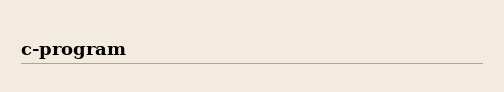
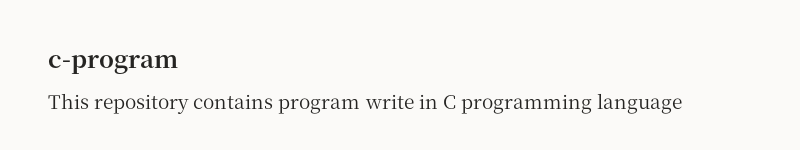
+ This repository contains program write in C programming language

